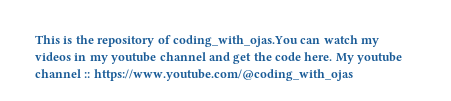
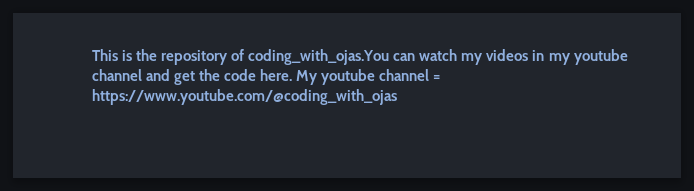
- My youtube channel :: https://www.youtube.com/@coding_with_ojas
+ My youtube channel = https://www.youtube.com/@coding_with_ojas

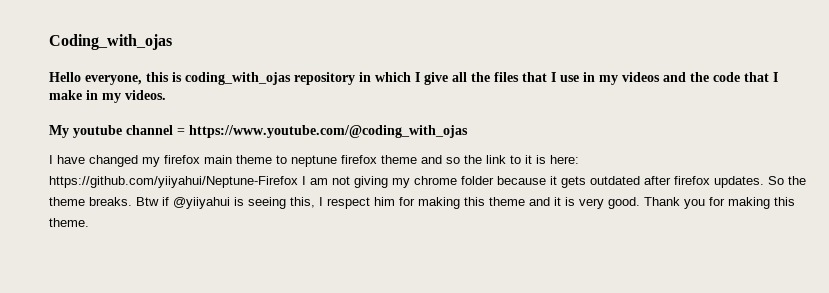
- This is the repository of coding_with_ojas.You can watch my videos in my youtube channel and get the code here. My youtube channel = https://www.youtube.com/@coding_with_ojas
+ Coding_with_ojas
+ Hello everyone, this is coding_with_ojas repository in which I give all the files that I use in my videos and the code that I make in my videos.
+ My youtube channel = https://www.youtube.com/@coding_with_ojas
+ I have changed my firefox main theme to neptune firefox theme and so the link to it is here: https://github.com/yiiyahui/Neptune-Firefox I am not giving my chrome folder because it gets outdated after firefox updates. So the theme breaks. Btw if @yiiyahui is seeing this, I respect him for making this theme and it is very good. Thank you for making this theme.

